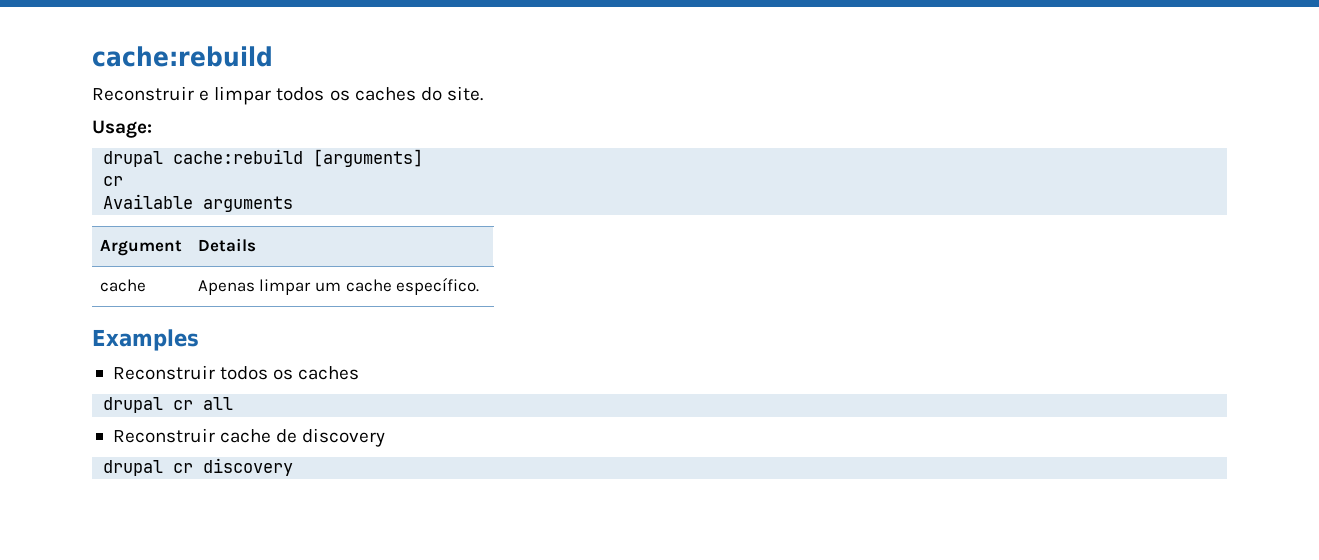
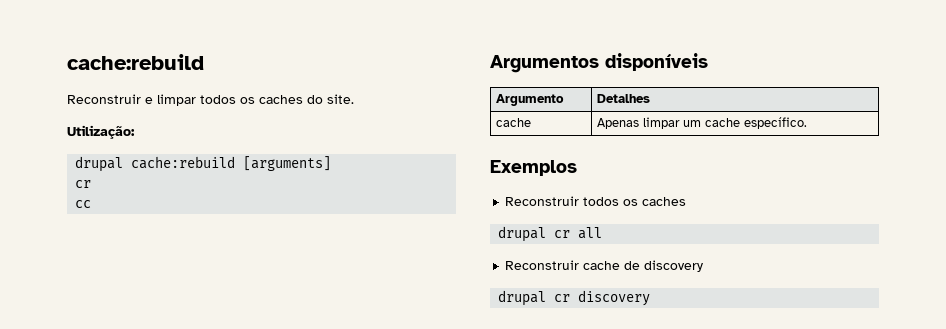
- Usage:
+ Utilização:
- Available arguments
- Argument | Details
+ cc
+ Argumentos disponíveis
+ Argumento | Detalhes
- Examples
+ Exemplos

